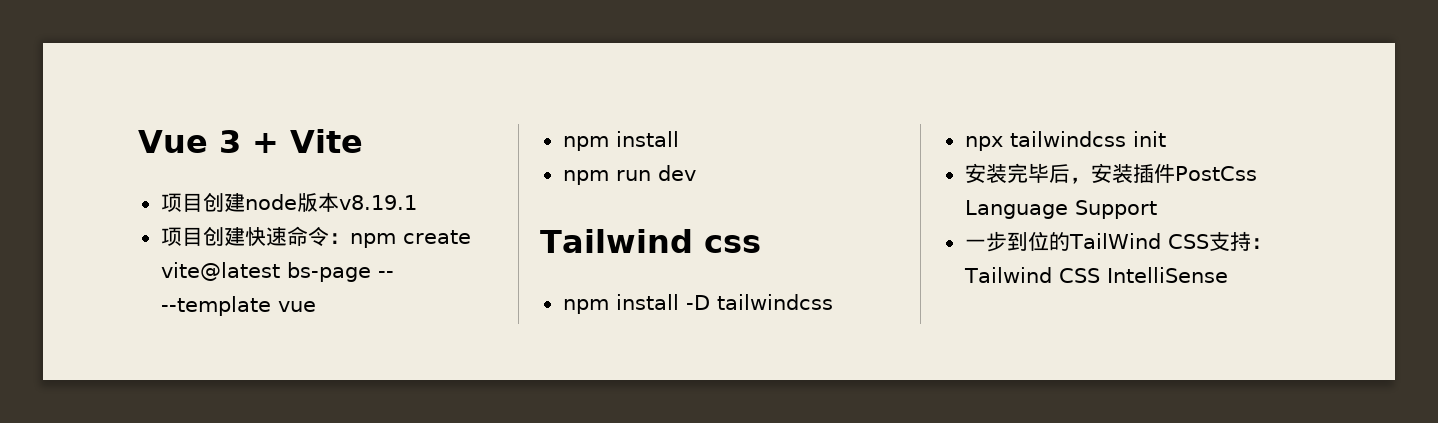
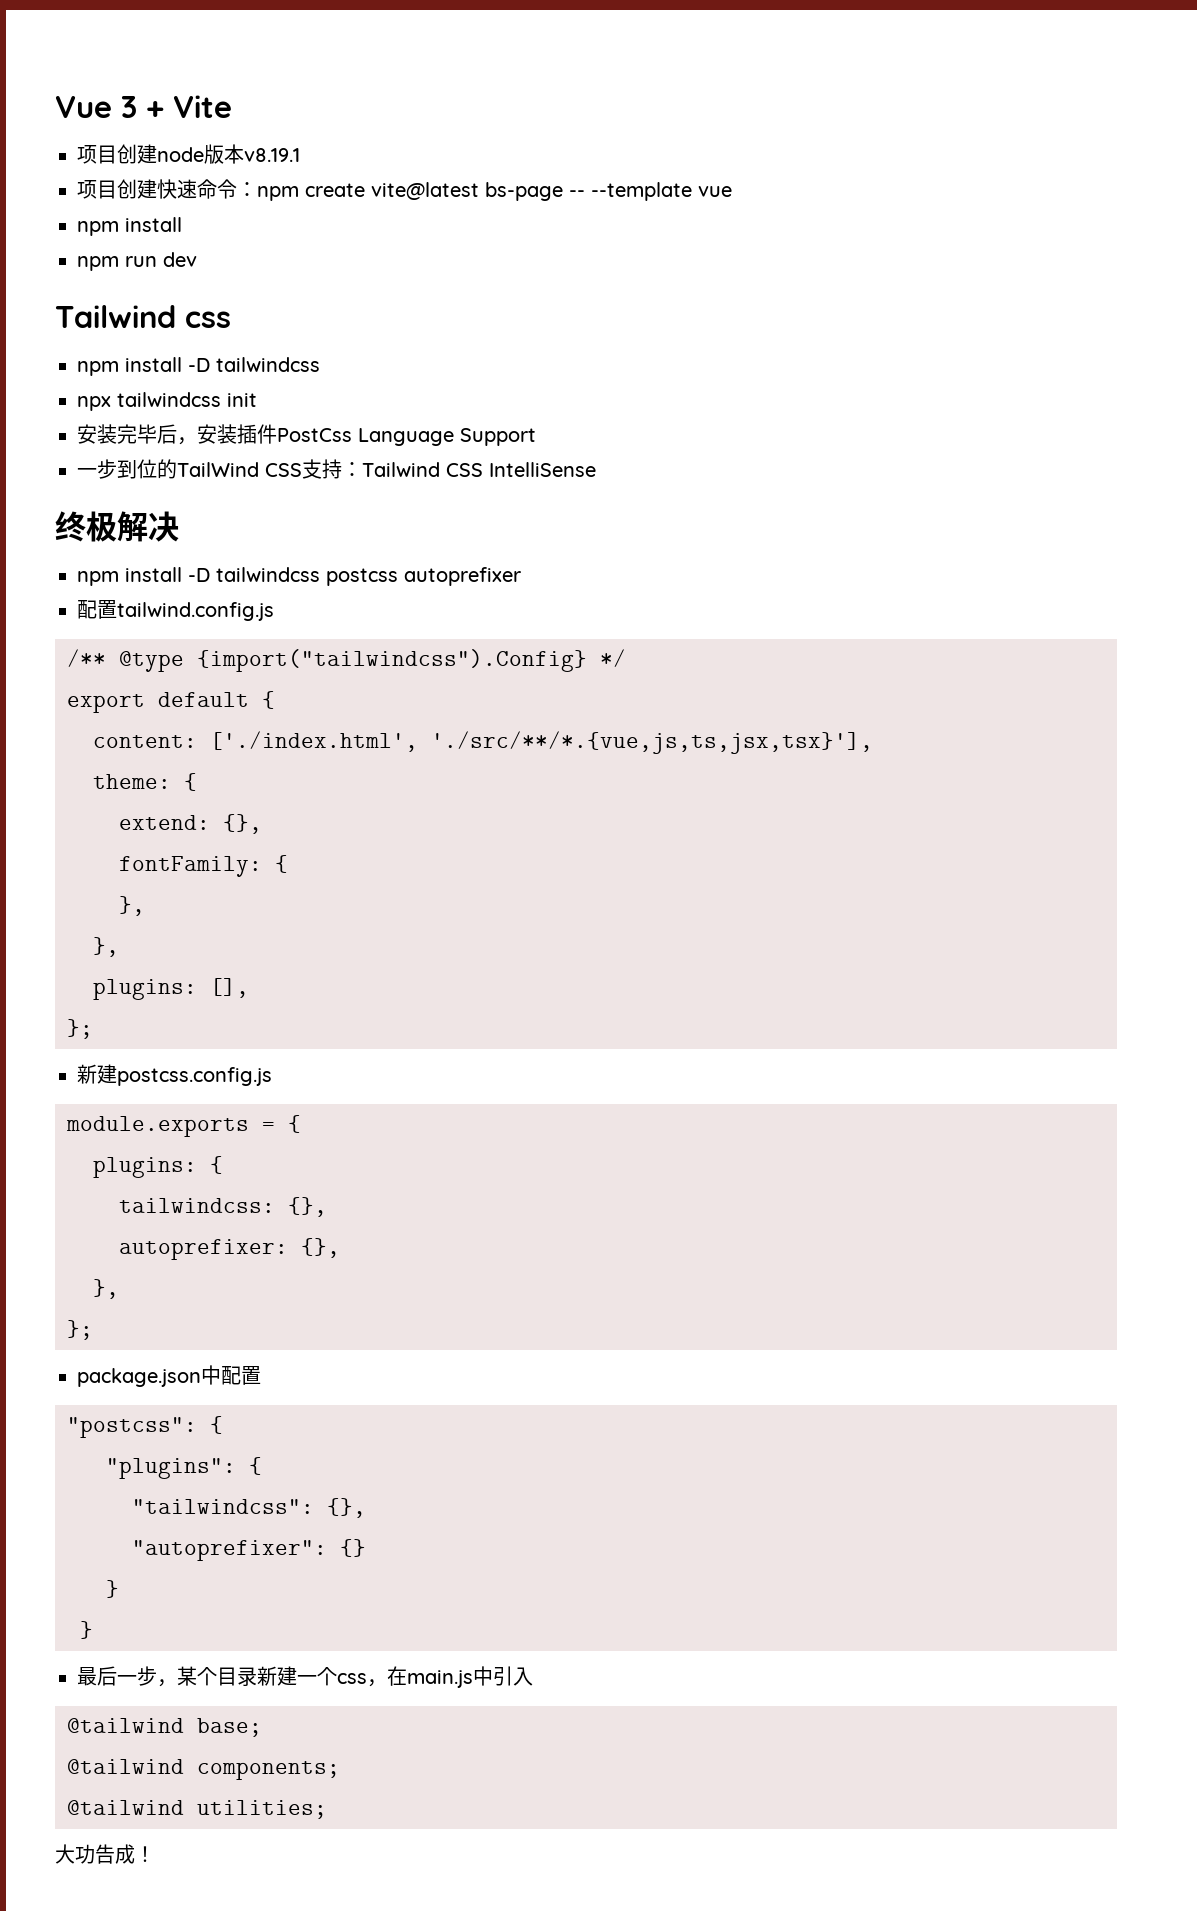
+ 终极解决
+ npm install -D tailwindcss postcss autoprefixer
+ 配置tailwind.config.js
+ /** @type {import("tailwindcss").Config} */
+ export default {
+ content: ['./index.html', './src/**/*.{vue,js,ts,jsx,tsx}'],
+ theme: {
+ extend: {},
+ fontFamily: {
+ },
+ },
+ plugins: [],
+ };
+ 新建postcss.config.js
+ module.exports = {
+ plugins: {
+ tailwindcss: {},
+ autoprefixer: {},
+ },
+ };
+ package.json中配置
+ "postcss": {
+ "plugins": {
+ "tailwindcss": {},
+ "autoprefixer": {}
+ }
+ }
+ 最后一步，某个目录新建一个css，在main.js中引入
+ @tailwind base;
+ @tailwind components;
+ @tailwind utilities;
+ 大功告成！

